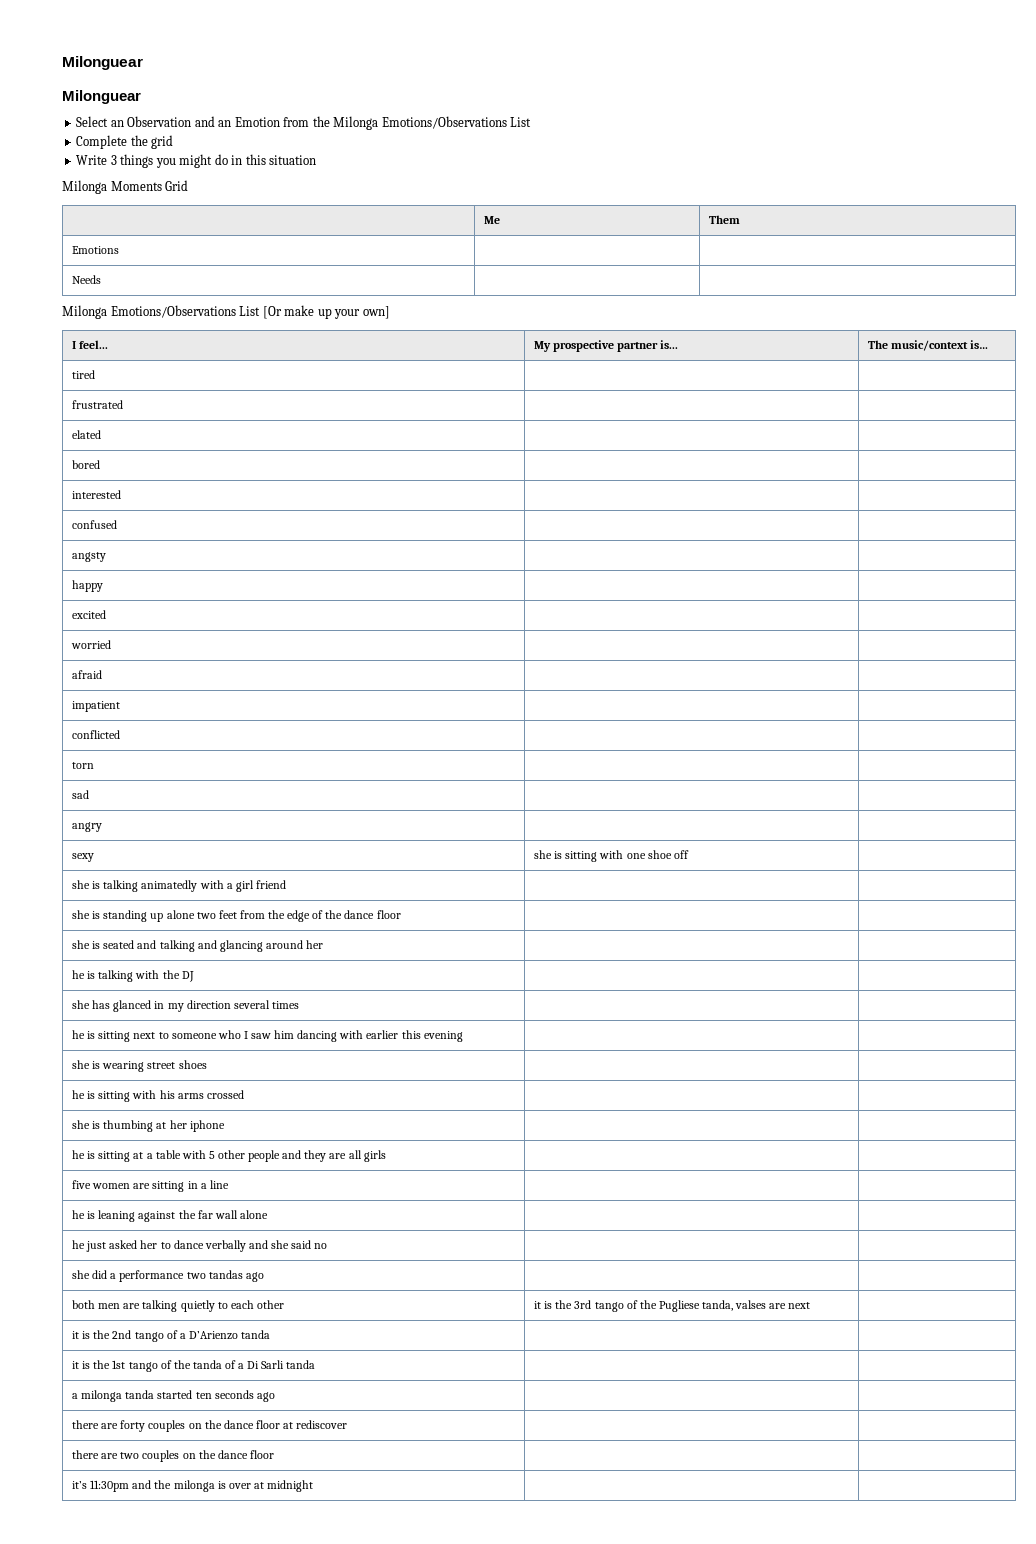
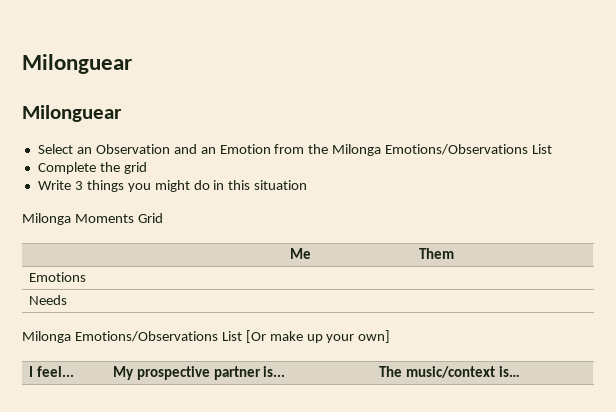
- tired | |
- frustrated | |
- elated | |
- bored | |
- interested | |
- confused | |
- angsty | |
- happy | |
- excited | |
- worried | |
- afraid | |
- impatient | |
- conflicted | |
- torn | |
- sad | |
- angry | |
- sexy | she is sitting with one shoe off |
- she is talking animatedly with a girl friend | |
- she is standing up alone two feet from the edge of the dance floor | |
- she is seated and talking and glancing around her | |
- he is talking with the DJ | |
- she has glanced in my direction several times | |
- he is sitting next to someone who I saw him dancing with earlier this evening | |
- she is wearing street shoes | |
- he is sitting with his arms crossed | |
- she is thumbing at her iphone | |
- he is sitting at a table with 5 other people and they are all girls | |
- five women are sitting in a line | |
- he is leaning against the far wall alone | |
- he just asked her to dance verbally and she said no | |
- she did a performance two tandas ago | |
- both men are talking quietly to each other | it is the 3rd tango of the Pugliese tanda, valses are next |
- it is the 2nd tango of a D’Arienzo tanda | |
- it is the 1st tango of the tanda of a Di Sarli tanda | |
- a milonga tanda started ten seconds ago | |
- there are forty couples on the dance floor at rediscover | |
- there are two couples on the dance floor | |
- it’s 11:30pm and the milonga is over at midnight | |

